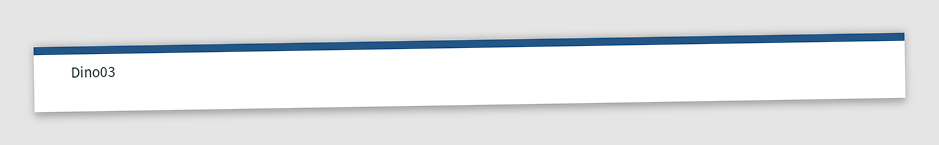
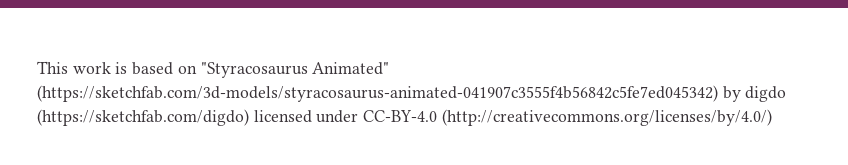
- Dino03
+ This work is based on "Styracosaurus Animated" (https://sketchfab.com/3d-models/styracosaurus-animated-041907c3555f4b56842c5fe7ed045342) by digdo (https://sketchfab.com/digdo) licensed under CC-BY-4.0 (http://creativecommons.org/licenses/by/4.0/)

